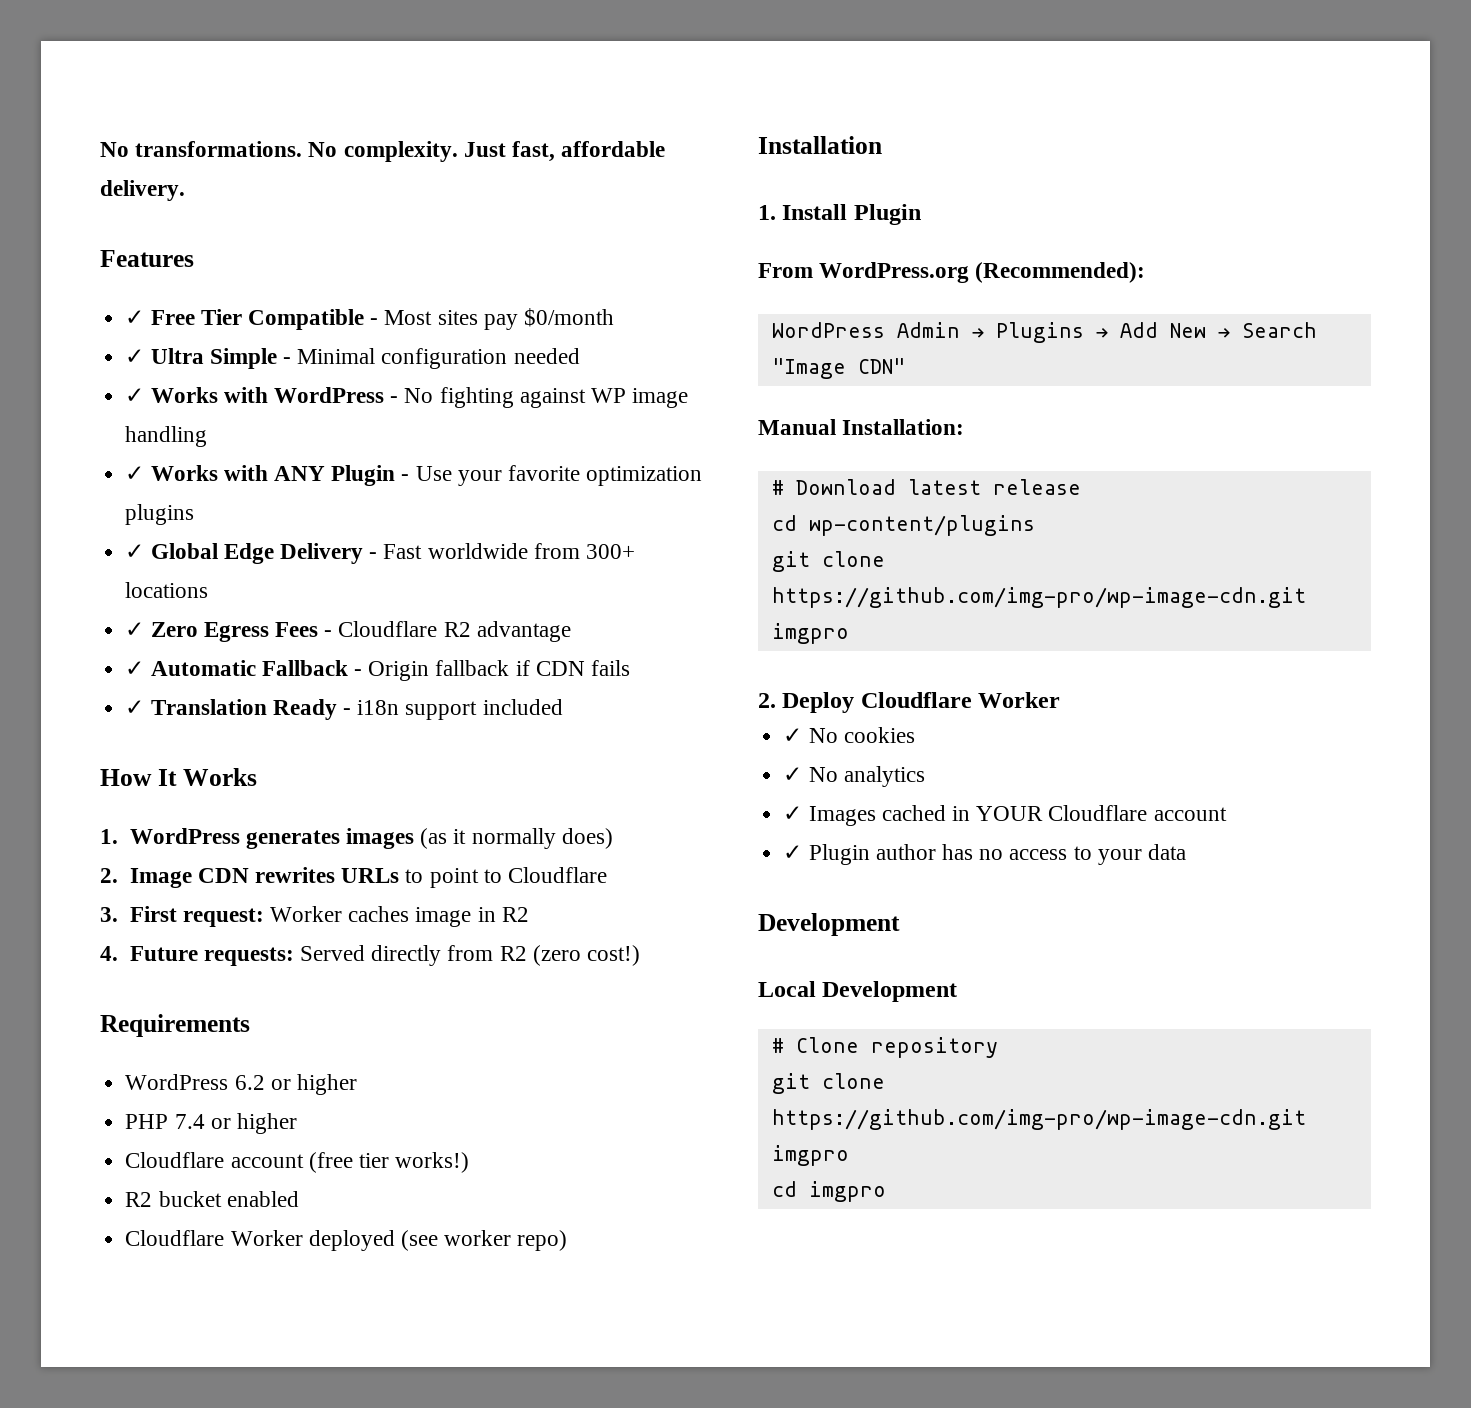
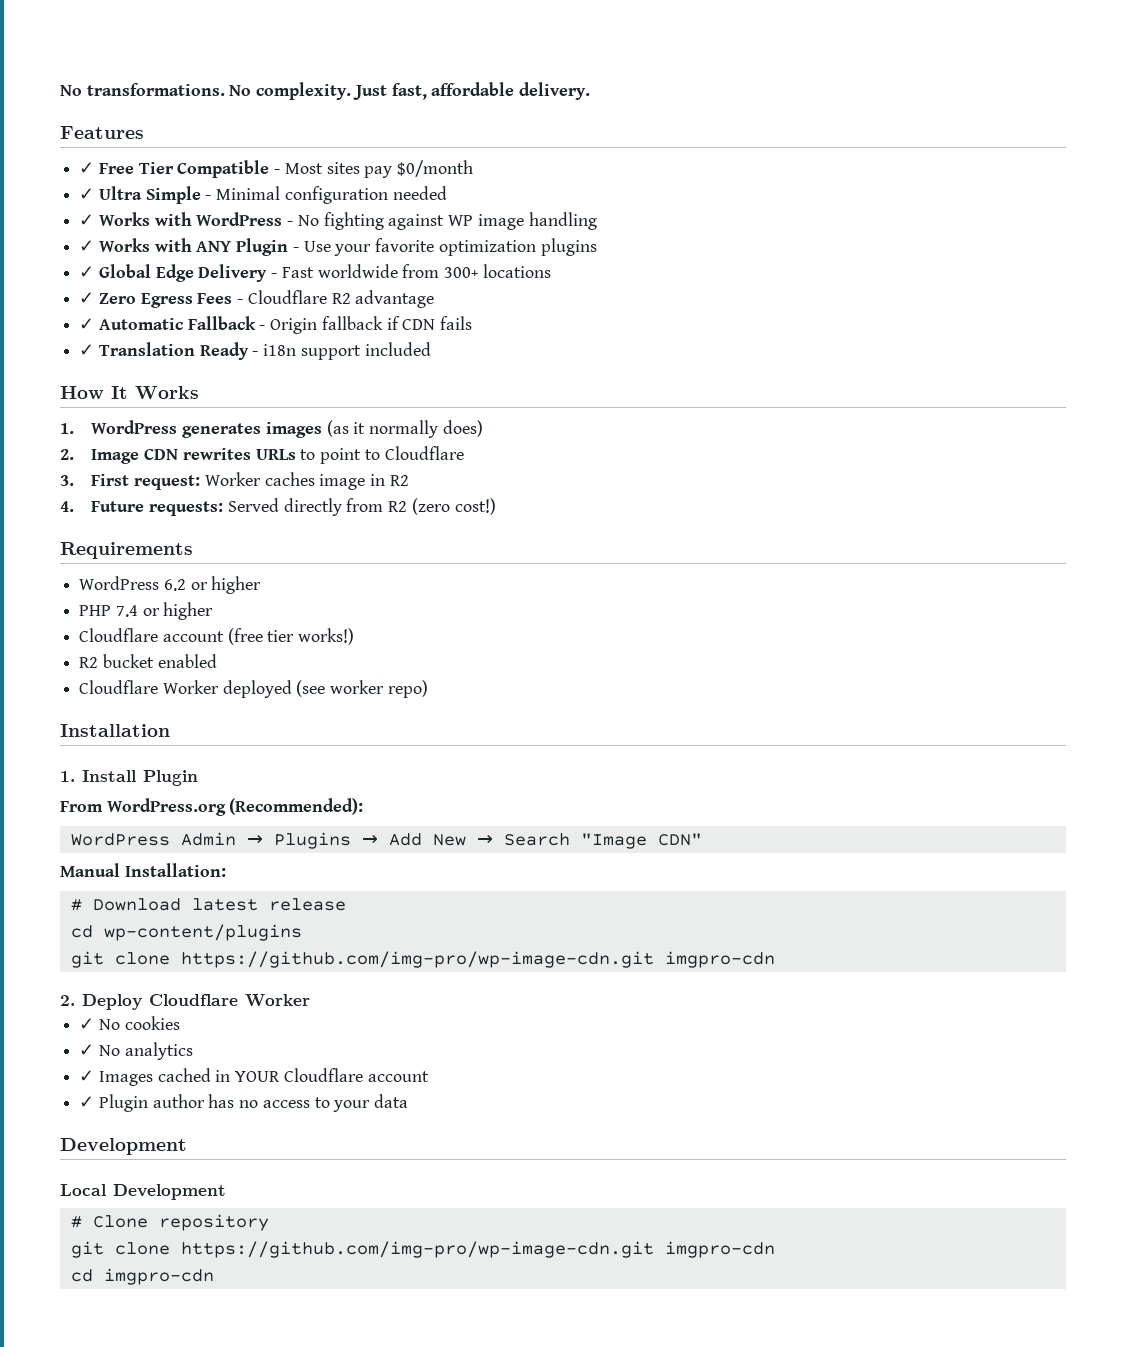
  cd wp-content/plugins
- git clone https://github.com/img-pro/wp-image-cdn.git imgpro
+ git clone https://github.com/img-pro/wp-image-cdn.git imgpro-cdn
  # Clone repository
- git clone https://github.com/img-pro/wp-image-cdn.git imgpro
- cd imgpro
+ git clone https://github.com/img-pro/wp-image-cdn.git imgpro-cdn
+ cd imgpro-cdn

